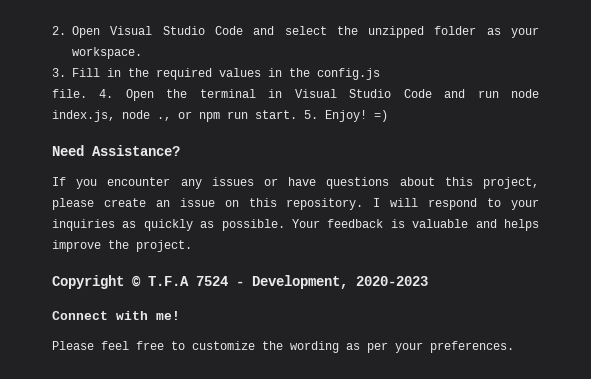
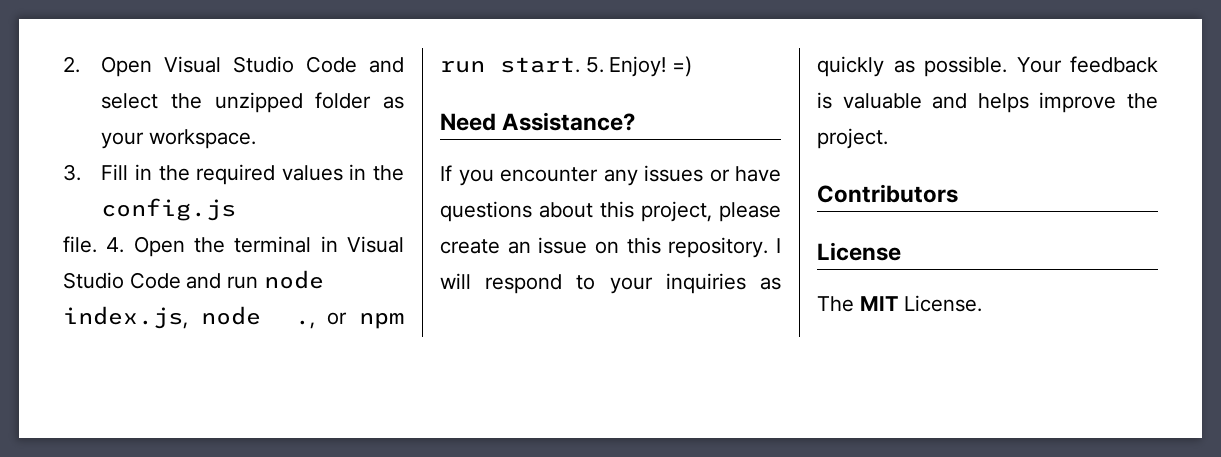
- Copyright © T.F.A 7524 - Development, 2020-2023
- Connect with me!
- Please feel free to customize the wording as per your preferences.
+ Contributors
+ License
+ The MIT License.

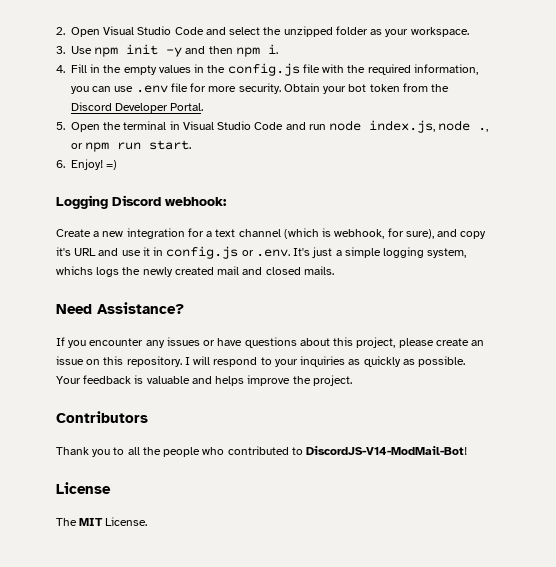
- 3. Fill in the required values in the config.js
- file. 4. Open the terminal in Visual Studio Code and run node index.js, node ., or npm run start. 5. Enjoy!
+ 3. Use npm init -y and then npm i.
+ 4. Fill in the empty values in the config.js file with the required information, you can use .env file for more security. Obtain your bot token from the Discord Developer Portal.
+ 5. Open the terminal in Visual Studio Code and run node index.js, node ., or npm run start.
+ 6. Enjoy!
+ Logging Discord webhook:
+ Create a new integration for a text channel (which is webhook, for sure), and copy it's URL and use it in config.js or .env. It's just a simple logging system, whichs logs the newly created mail and closed mails.
+ Thank you to all the people who contributed to DiscordJS-V14-ModMail-Bot!

